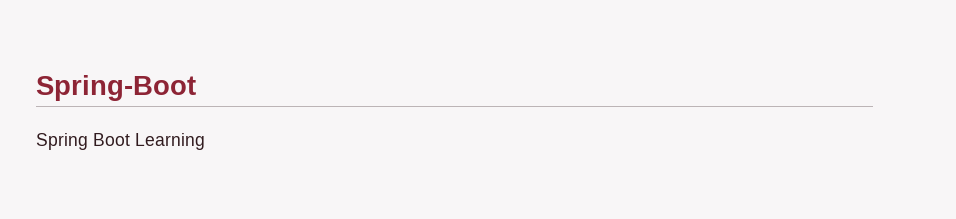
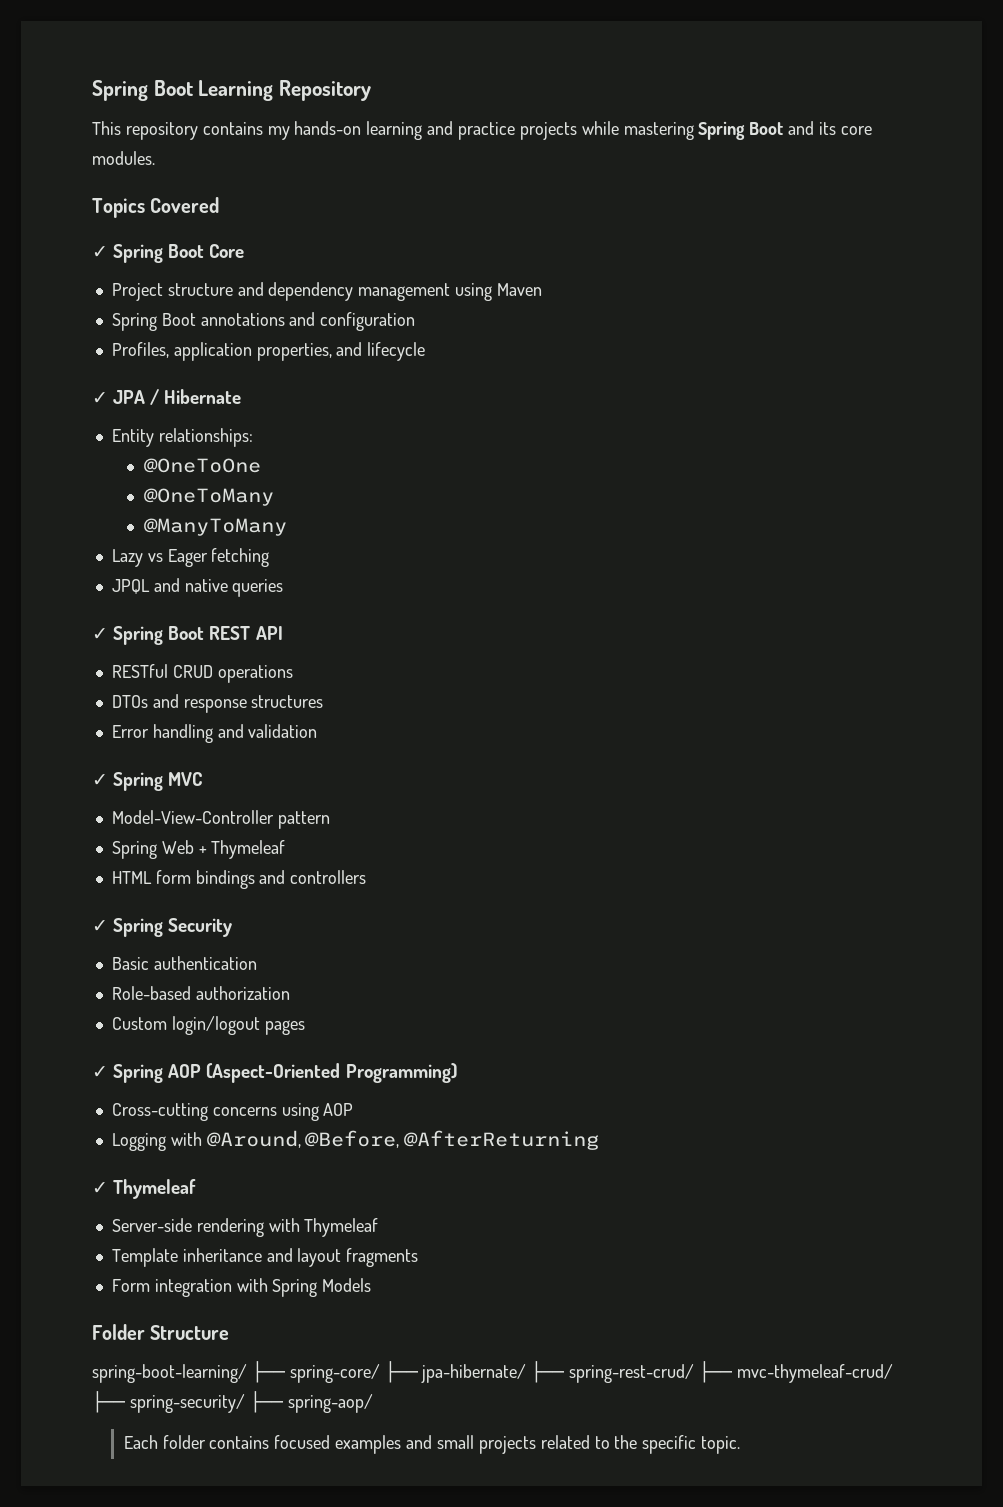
- Spring-Boot
- Spring Boot Learning
+ Spring Boot Learning Repository
+ This repository contains my hands-on learning and practice projects while mastering Spring Boot and its core modules.
+ Topics Covered
+ ✓ Spring Boot Core
+ Project structure and dependency management using Maven
+ Spring Boot annotations and configuration
+ Profiles, application properties, and lifecycle
+ ✓ JPA / Hibernate
+ Entity relationships:
+ @OneToOne
+ @OneToMany
+ @ManyToMany
+ Lazy vs Eager fetching
+ JPQL and native queries
+ ✓ Spring Boot REST API
+ RESTful CRUD operations
+ DTOs and response structures
+ Error handling and validation
+ ✓ Spring MVC
+ Model-View-Controller pattern
+ Spring Web + Thymeleaf
+ HTML form bindings and controllers
+ ✓ Spring Security
+ Basic authentication
+ Role-based authorization
+ Custom login/logout pages
+ ✓ Spring AOP (Aspect-Oriented Programming)
+ Cross-cutting concerns using AOP
+ Logging with @Around, @Before, @AfterReturning
+ ✓ Thymeleaf
+ Server-side rendering with Thymeleaf
+ Template inheritance and layout fragments
+ Form integration with Spring Models
+ Folder Structure
+ spring-boot-learning/ ├── spring-core/ ├── jpa-hibernate/ ├── spring-rest-crud/ ├── mvc-thymeleaf-crud/ ├── spring-security/ ├── spring-aop/
+ Each folder contains focused examples and small projects related to the specific topic.

